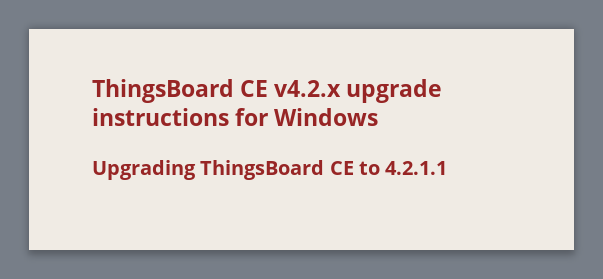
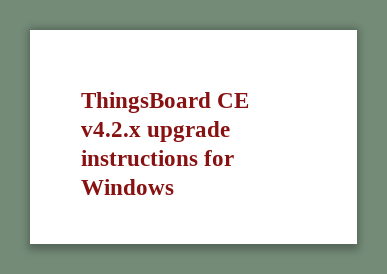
- Upgrading ThingsBoard CE to 4.2.1.1

